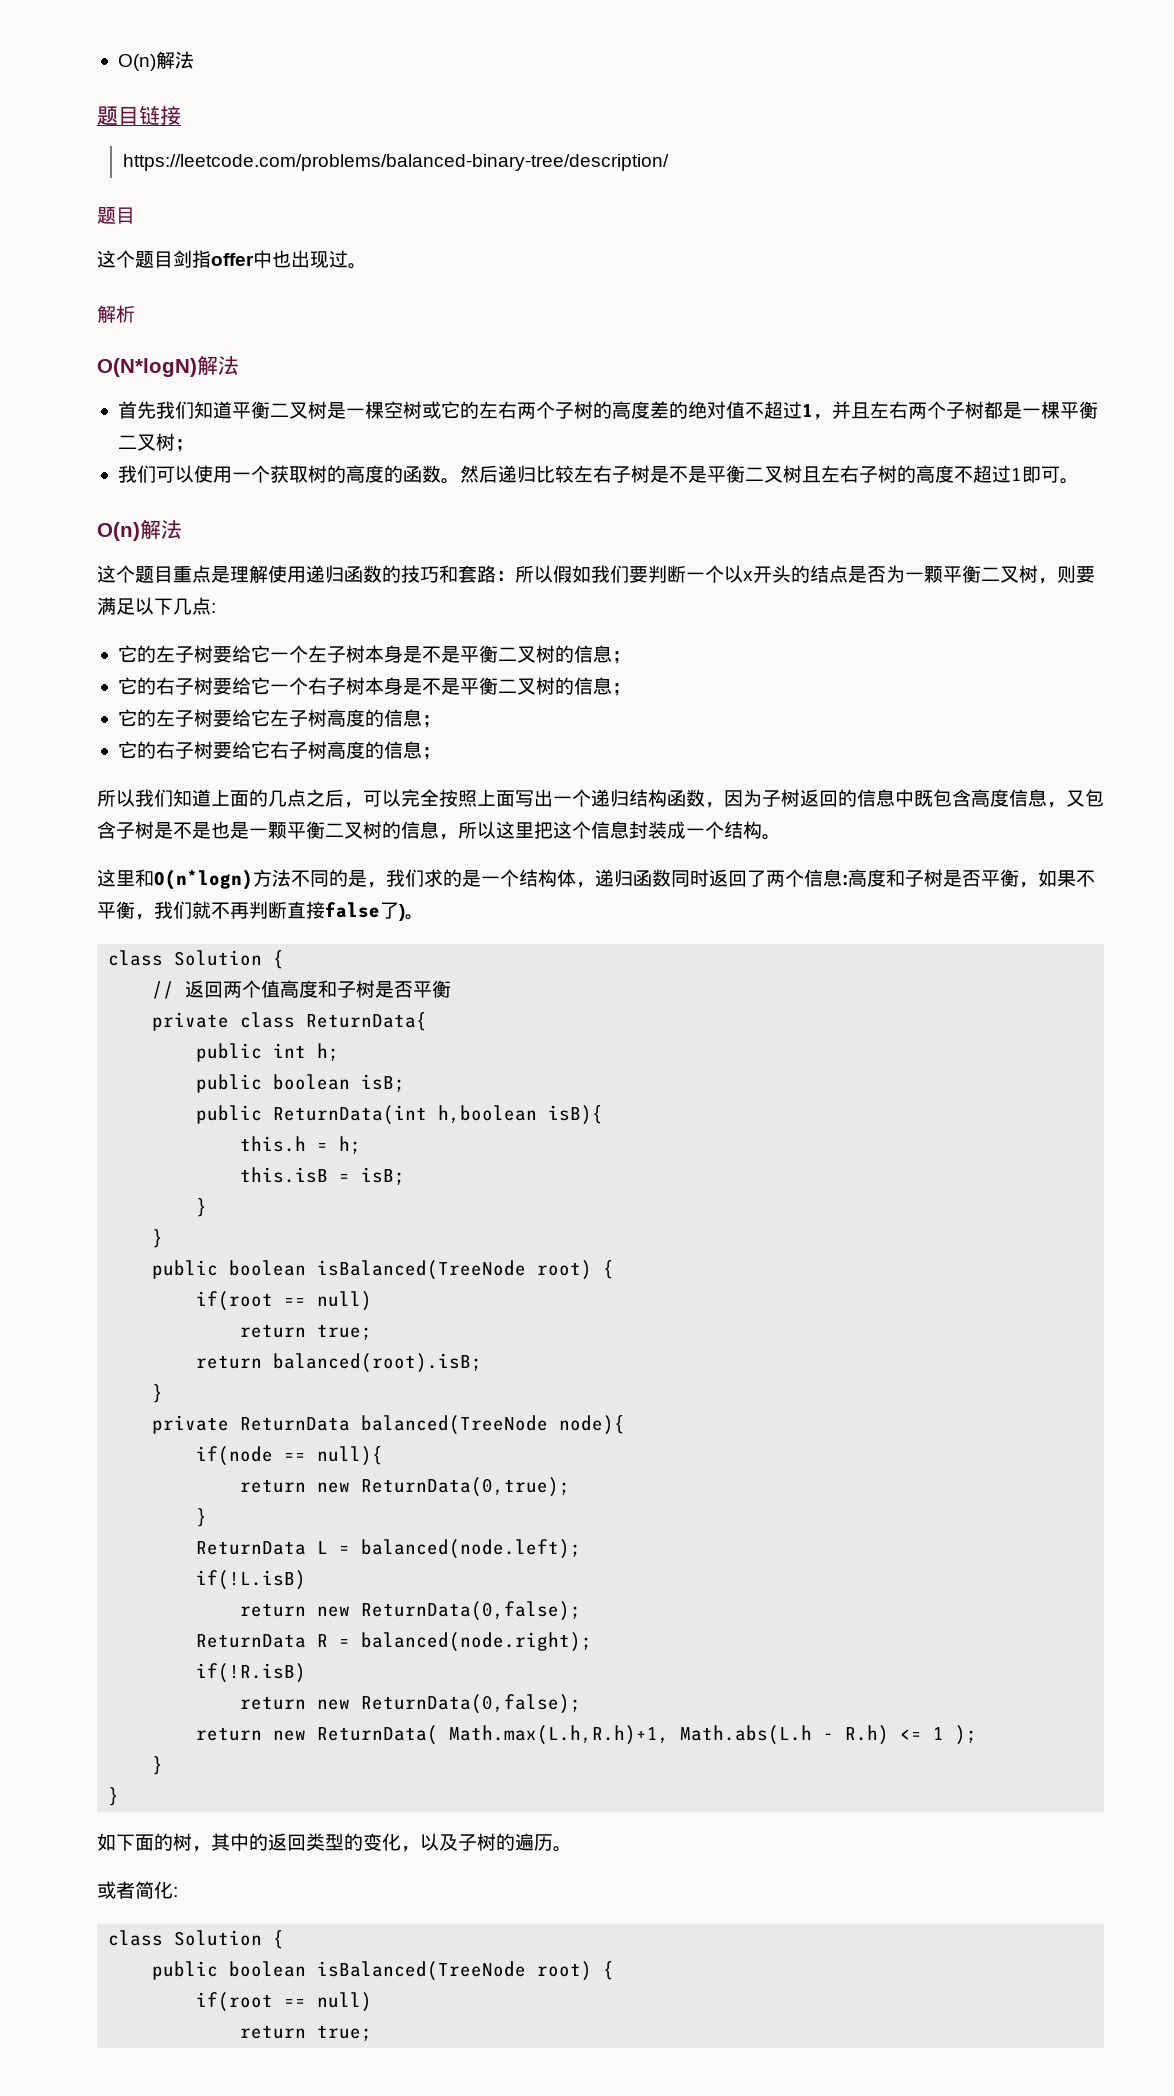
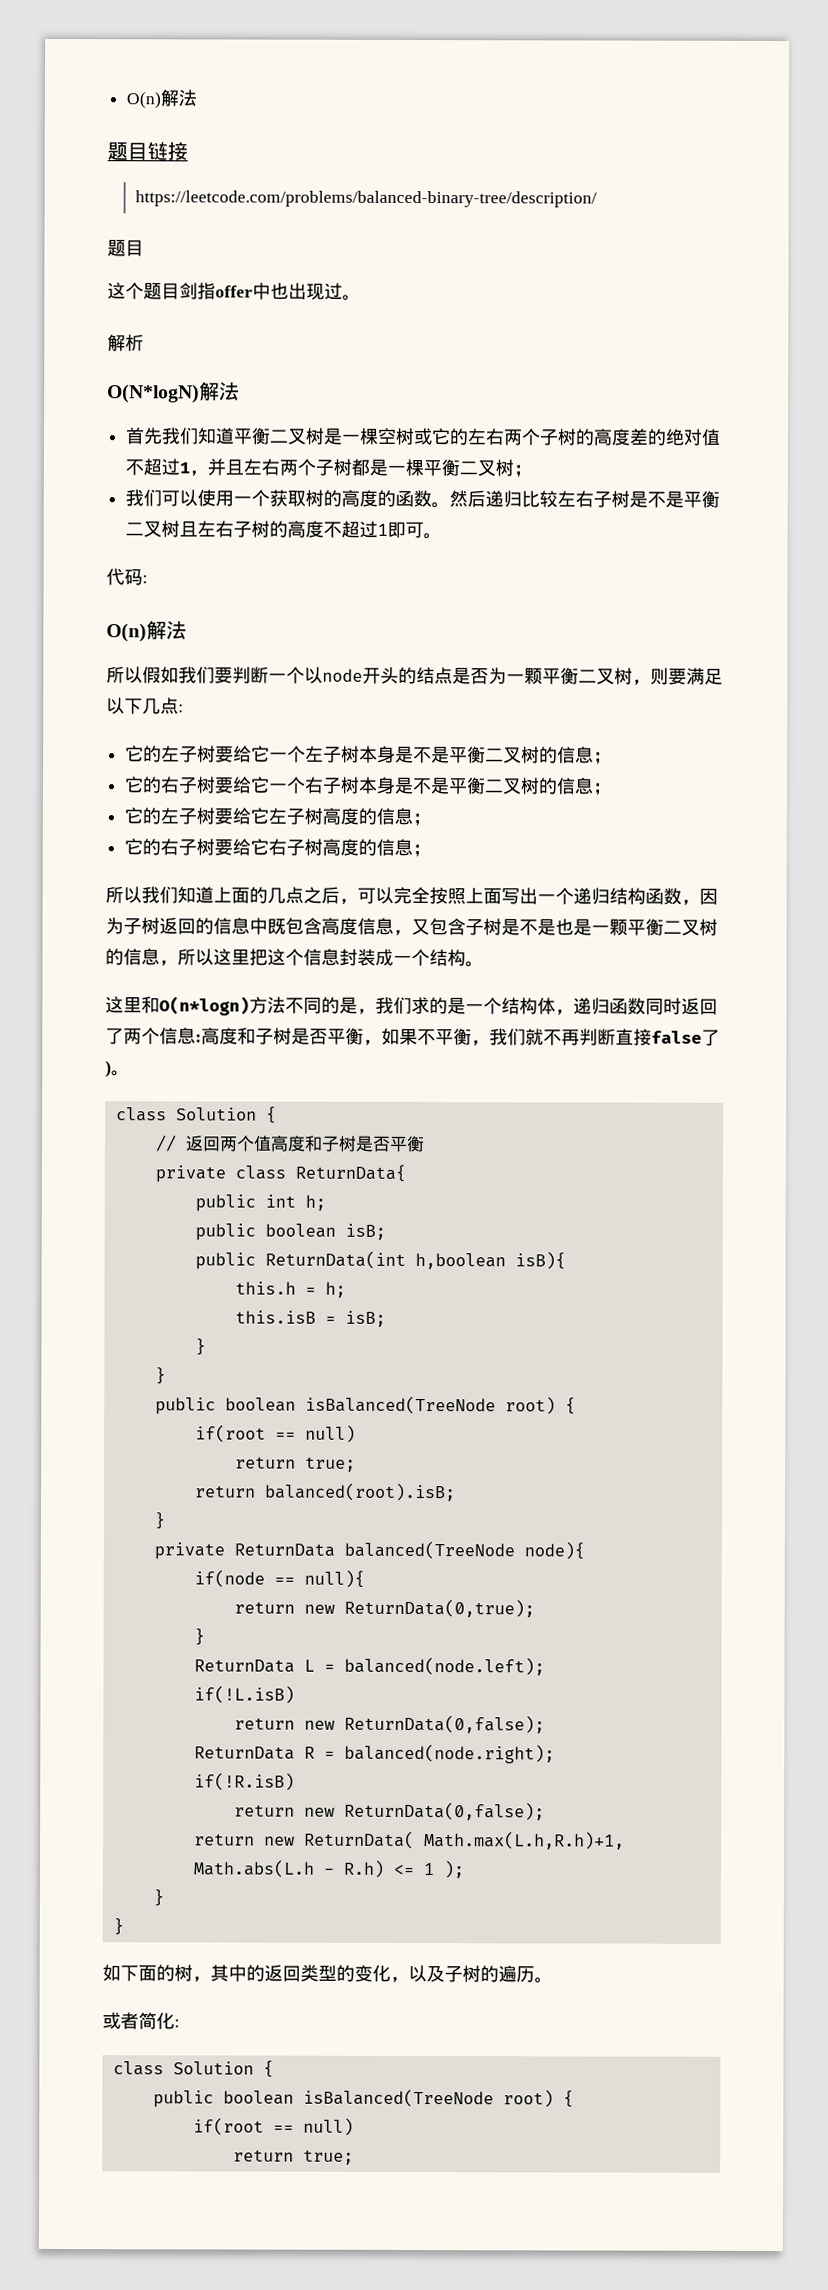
  然后递归比较左右子树是不是平衡二叉树且左右子树的高度不超过1即可。
+ 代码:
  O(n)解法
- 这个题目重点是理解使用递归函数的技巧和套路：所以假如我们要判断一个以x开头的结点是否为一颗平衡二叉树，则要满足以下几点:
+ 所以假如我们要判断一个以node开头的结点是否为一颗平衡二叉树，则要满足以下几点:

